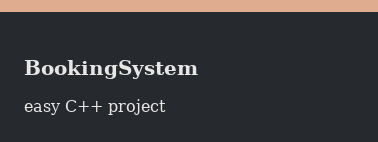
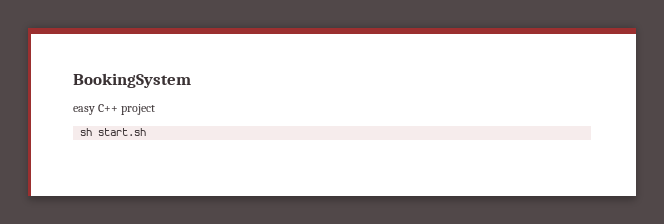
+ sh start.sh

